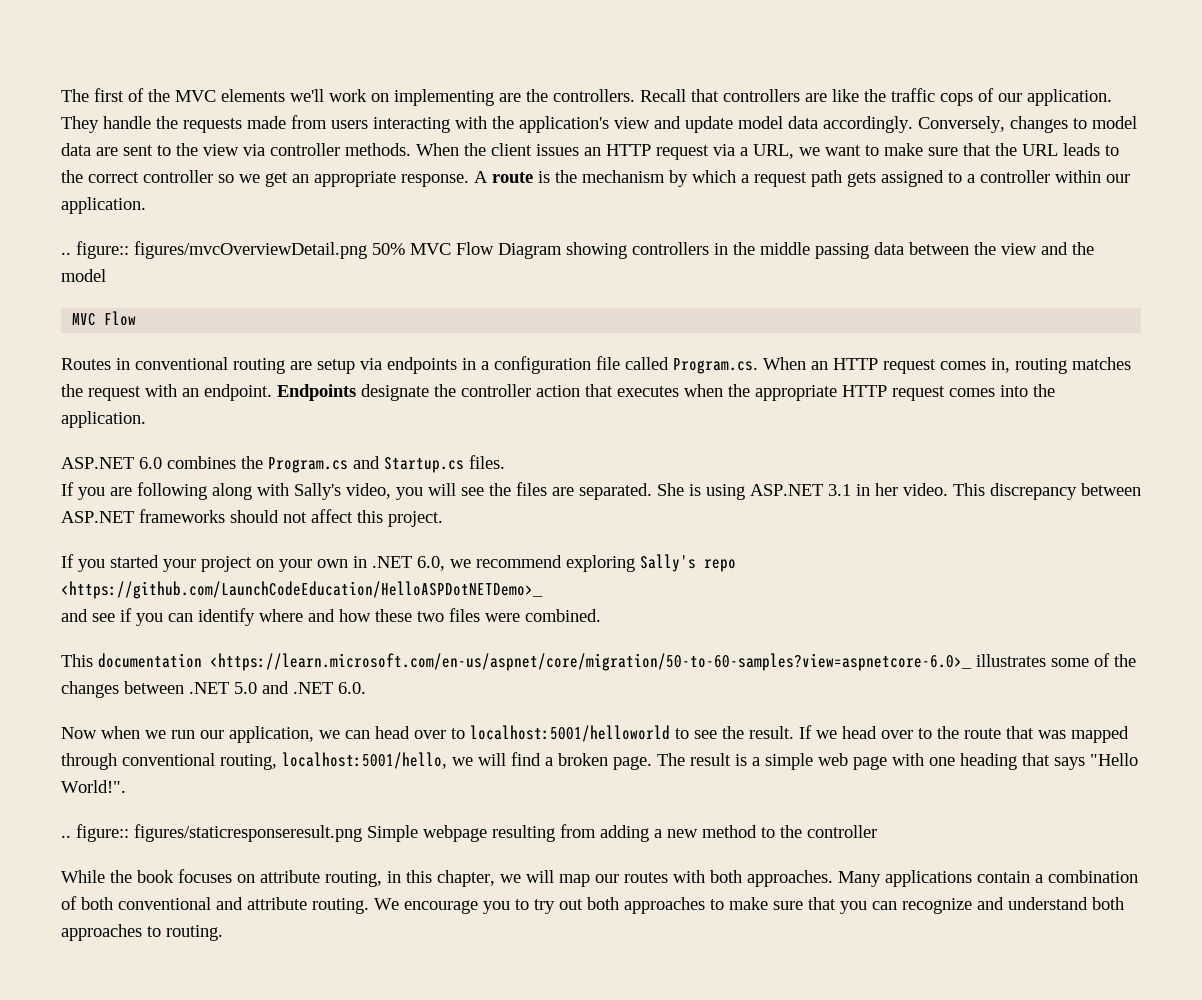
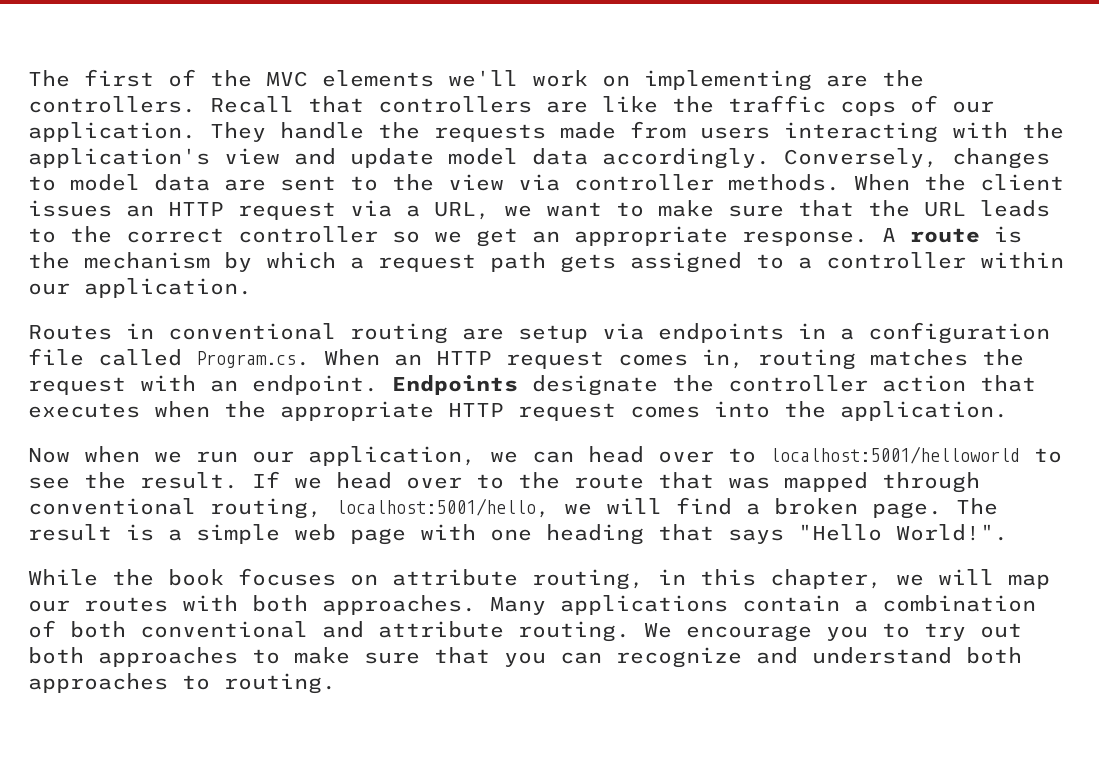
- .. figure:: figures/mvcOverviewDetail.png 50% MVC Flow Diagram showing controllers in the middle passing data between the view and the model
- MVC Flow
- ASP.NET 6.0 combines the Program.cs and Startup.cs files.
- If you are following along with Sally's video, you will see the files are separated. She is using ASP.NET 3.1 in her video. This discrepancy between ASP.NET frameworks should not affect this project.
- If you started your project on your own in .NET 6.0, we recommend exploring Sally's repo <https://github.com/LaunchCodeEducation/HelloASPDotNETDemo>_
- and see if you can identify where and how these two files were combined.
- This documentation <https://learn.microsoft.com/en-us/aspnet/core/migration/50-to-60-samples?view=aspnetcore-6.0>_ illustrates some of the changes between .NET 5.0 and .NET 6.0.
- .. figure:: figures/staticresponseresult.png Simple webpage resulting from adding a new method to the controller

